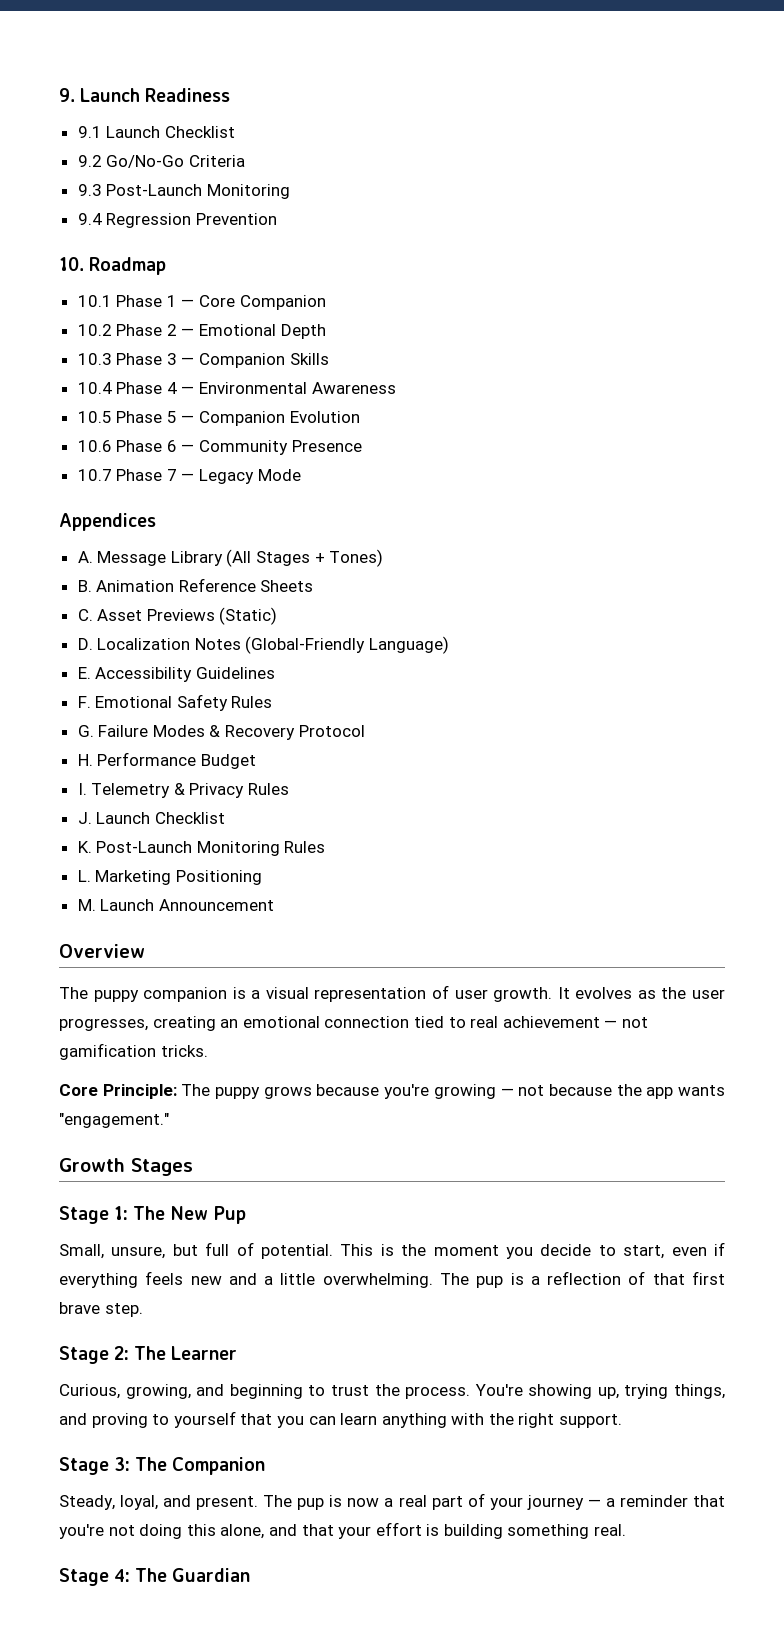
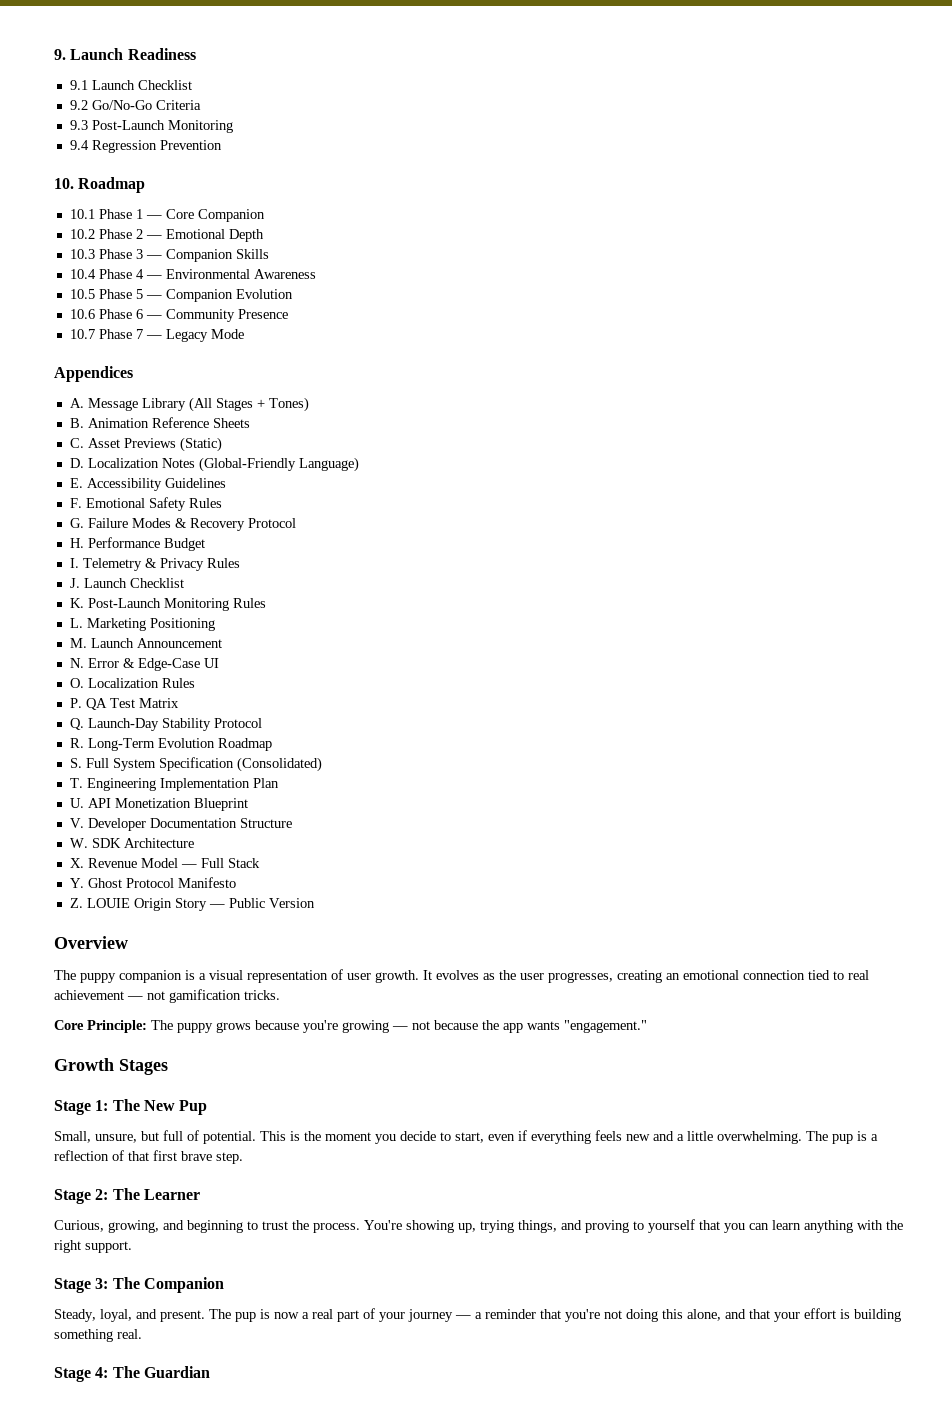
+ N. Error & Edge-Case UI
+ O. Localization Rules
+ P. QA Test Matrix
+ Q. Launch-Day Stability Protocol
+ R. Long-Term Evolution Roadmap
+ S. Full System Specification (Consolidated)
+ T. Engineering Implementation Plan
+ U. API Monetization Blueprint
+ V. Developer Documentation Structure
+ W. SDK Architecture
+ X. Revenue Model — Full Stack
+ Y. Ghost Protocol Manifesto
+ Z. LOUIE Origin Story — Public Version

